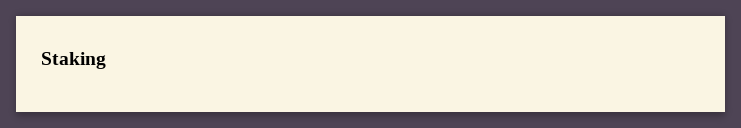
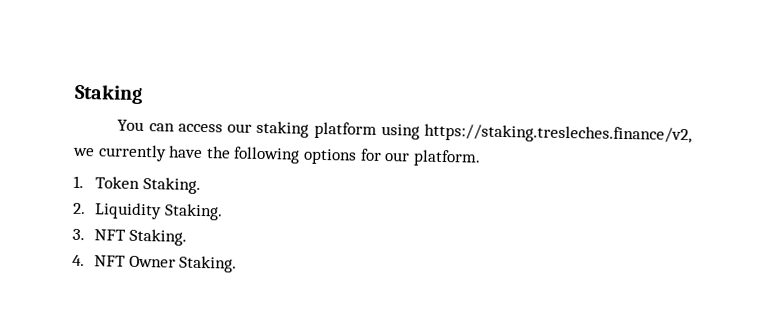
+ You can access our staking platform using https://staking.tresleches.finance/v2, we currently have the following options for our platform.
+ 1. Token Staking.
+ 2. Liquidity Staking.
+ 3. NFT Staking.
+ 4. NFT Owner Staking.

